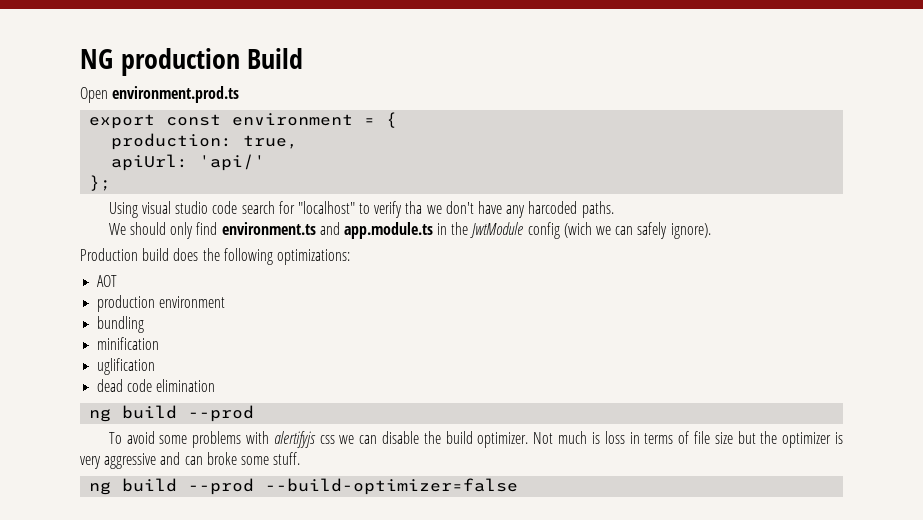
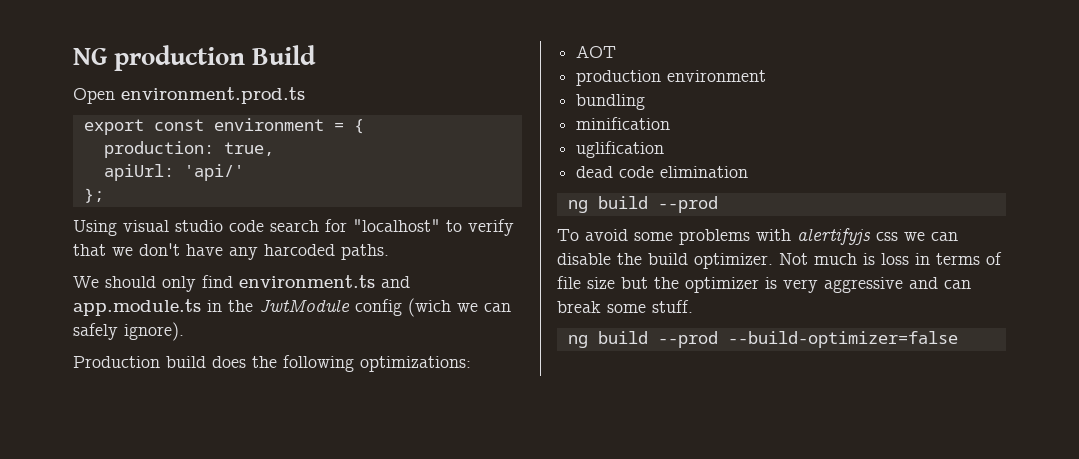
- Using visual studio code search for "localhost" to verify tha we don't have any harcoded paths.
+ Using visual studio code search for "localhost" to verify that we don't have any harcoded paths.
- Not much is loss in terms of file size but the optimizer is very aggressive and can broke some stuff.
+ Not much is loss in terms of file size but the optimizer is very aggressive and can break some stuff.

